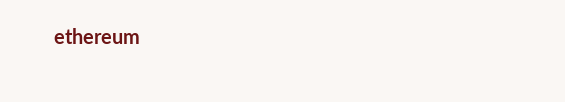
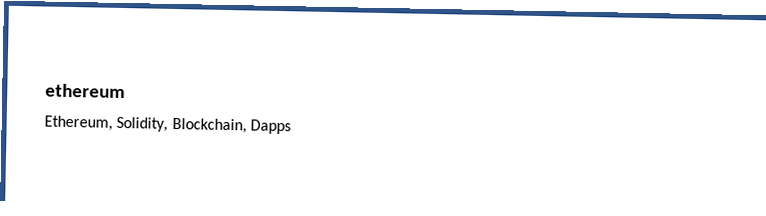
+ Ethereum, Solidity, Blockchain, Dapps

